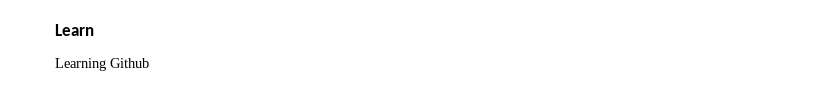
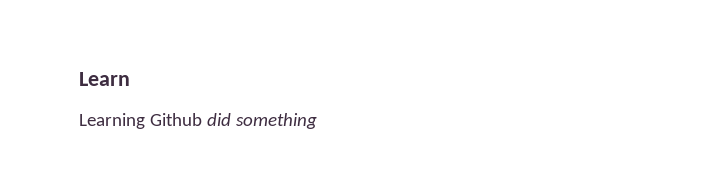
- Learning Github
+ Learning Github did something

